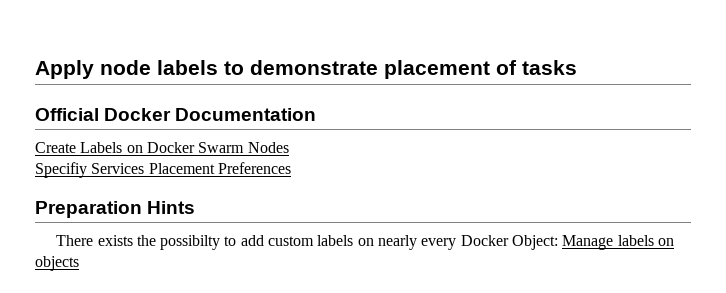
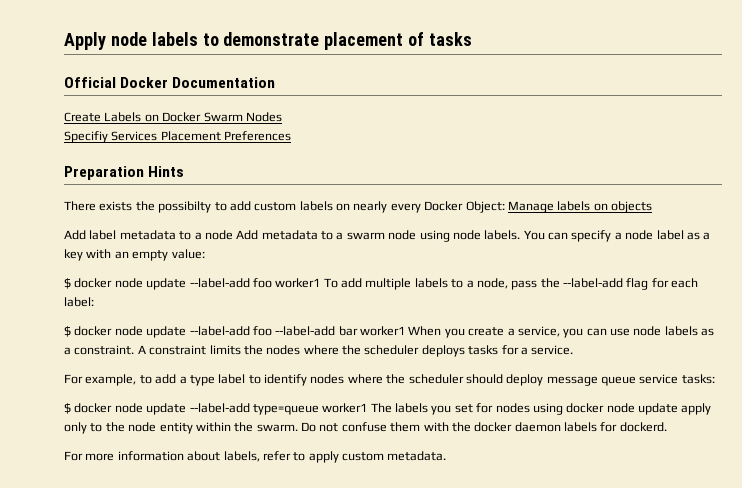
+ Add label metadata to a node Add metadata to a swarm node using node labels. You can specify a node label as a key with an empty value:
+ $ docker node update --label-add foo worker1 To add multiple labels to a node, pass the --label-add flag for each label:
+ $ docker node update --label-add foo --label-add bar worker1 When you create a service, you can use node labels as a constraint. A constraint limits the nodes where the scheduler deploys tasks for a service.
+ For example, to add a type label to identify nodes where the scheduler should deploy message queue service tasks:
+ $ docker node update --label-add type=queue worker1 The labels you set for nodes using docker node update apply only to the node entity within the swarm. Do not confuse them with the docker daemon labels for dockerd.
+ For more information about labels, refer to apply custom metadata.

